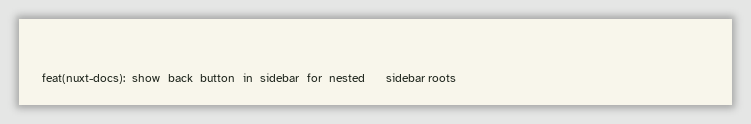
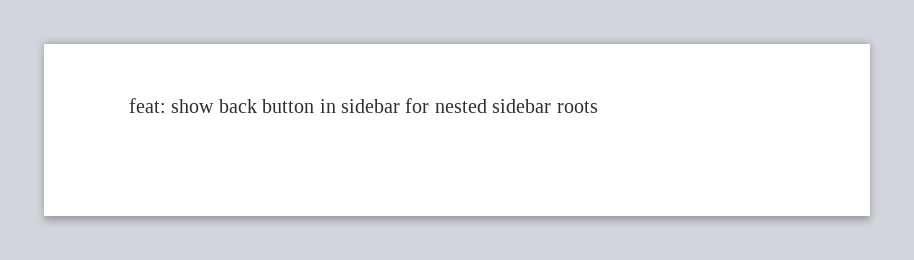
- feat(nuxt-docs): show back button in sidebar for nested sidebar roots
+ feat: show back button in sidebar for nested sidebar roots

